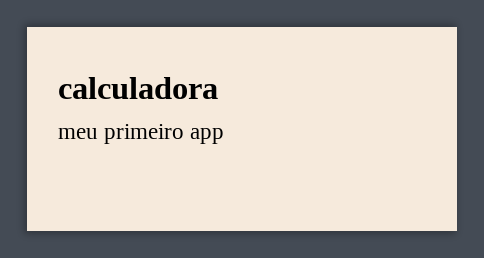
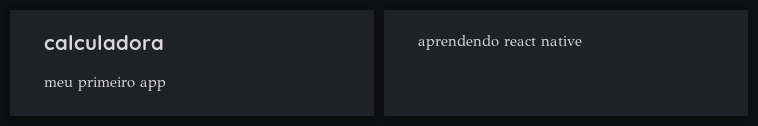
+ aprendendo react native

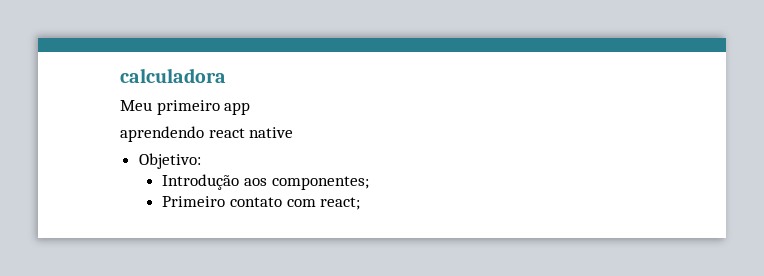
- meu primeiro app
+ Meu primeiro app
+ Objetivo:
+ Introdução aos componentes;
+ Primeiro contato com react;

